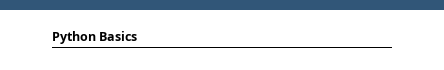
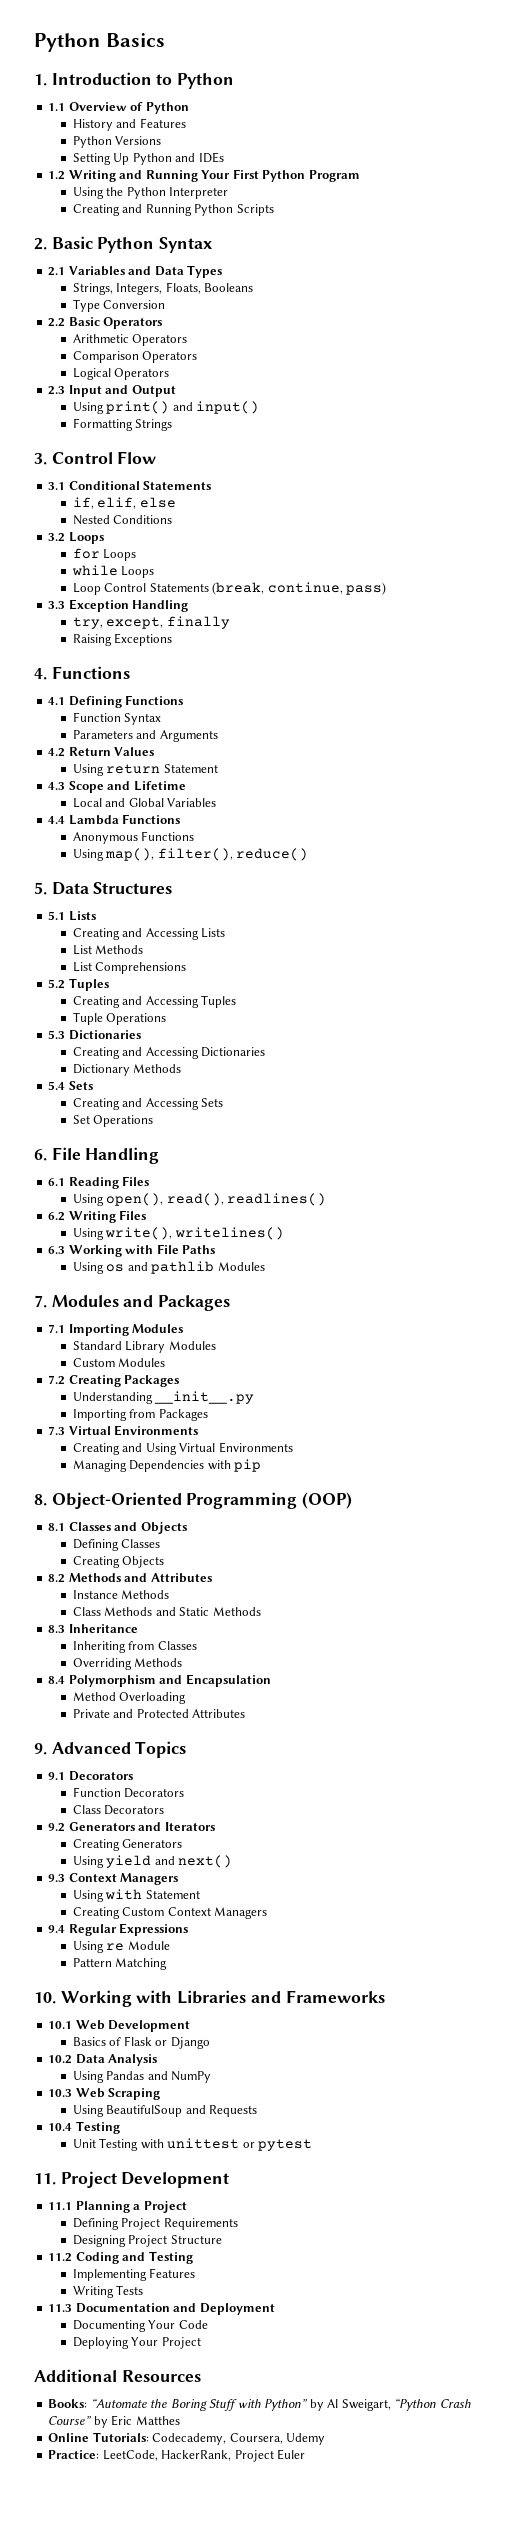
+ 1. Introduction to Python
+ 1.1 Overview of Python
+ History and Features
+ Python Versions
+ Setting Up Python and IDEs
+ 1.2 Writing and Running Your First Python Program
+ Using the Python Interpreter
+ Creating and Running Python Scripts
+ 2. Basic Python Syntax
+ 2.1 Variables and Data Types
+ Strings, Integers, Floats, Booleans
+ Type Conversion
+ 2.2 Basic Operators
+ Arithmetic Operators
+ Comparison Operators
+ Logical Operators
+ 2.3 Input and Output
+ Using print() and input()
+ Formatting Strings
+ 3. Control Flow
+ 3.1 Conditional Statements
+ if, elif, else
+ Nested Conditions
+ 3.2 Loops
+ for Loops
+ while Loops
+ Loop Control Statements (break, continue, pass)
+ 3.3 Exception Handling
+ try, except, finally
+ Raising Exceptions
+ 4. Functions
+ 4.1 Defining Functions
+ Function Syntax
+ Parameters and Arguments
+ 4.2 Return Values
+ Using return Statement
+ 4.3 Scope and Lifetime
+ Local and Global Variables
+ 4.4 Lambda Functions
+ Anonymous Functions
+ Using map(), filter(), reduce()
+ 5. Data Structures
+ 5.1 Lists
+ Creating and Accessing Lists
+ List Methods
+ List Comprehensions
+ 5.2 Tuples
+ Creating and Accessing Tuples
+ Tuple Operations
+ 5.3 Dictionaries
+ Creating and Accessing Dictionaries
+ Dictionary Methods
+ 5.4 Sets
+ Creating and Accessing Sets
+ Set Operations
+ 6. File Handling
+ 6.1 Reading Files
+ Using open(), read(), readlines()
+ 6.2 Writing Files
+ Using write(), writelines()
+ 6.3 Working with File Paths
+ Using os and pathlib Modules
+ 7. Modules and Packages
+ 7.1 Importing Modules
+ Standard Library Modules
+ Custom Modules
+ 7.2 Creating Packages
+ Understanding __init__.py
+ Importing from Packages
+ 7.3 Virtual Environments
+ Creating and Using Virtual Environments
+ Managing Dependencies with pip
+ 8. Object-Oriented Programming (OOP)
+ 8.1 Classes and Objects
+ Defining Classes
+ Creating Objects
+ 8.2 Methods and Attributes
+ Instance Methods
+ Class Methods and Static Methods
+ 8.3 Inheritance
+ Inheriting from Classes
+ Overriding Methods
+ 8.4 Polymorphism and Encapsulation
+ Method Overloading
+ Private and Protected Attributes
+ 9. Advanced Topics
+ 9.1 Decorators
+ Function Decorators
+ Class Decorators
+ 9.2 Generators and Iterators
+ Creating Generators
+ Using yield and next()
+ 9.3 Context Managers
+ Using with Statement
+ Creating Custom Context Managers
+ 9.4 Regular Expressions
+ Using re Module
+ Pattern Matching
+ 10. Working with Libraries and Frameworks
+ 10.1 Web Development
+ Basics of Flask or Django
+ 10.2 Data Analysis
+ Using Pandas and NumPy
+ 10.3 Web Scraping
+ Using BeautifulSoup and Requests
+ 10.4 Testing
+ Unit Testing with unittest or pytest
+ 11. Project Development
+ 11.1 Planning a Project
+ Defining Project Requirements
+ Designing Project Structure
+ 11.2 Coding and Testing
+ Implementing Features
+ Writing Tests
+ 11.3 Documentation and Deployment
+ Documenting Your Code
+ Deploying Your Project
+ Additional Resources
+ Books: “Automate the Boring Stuff with Python” by Al Sweigart, “Python Crash Course” by Eric Matthes
+ Online Tutorials: Codecademy, Coursera, Udemy
+ Practice: LeetCode, HackerRank, Project Euler

